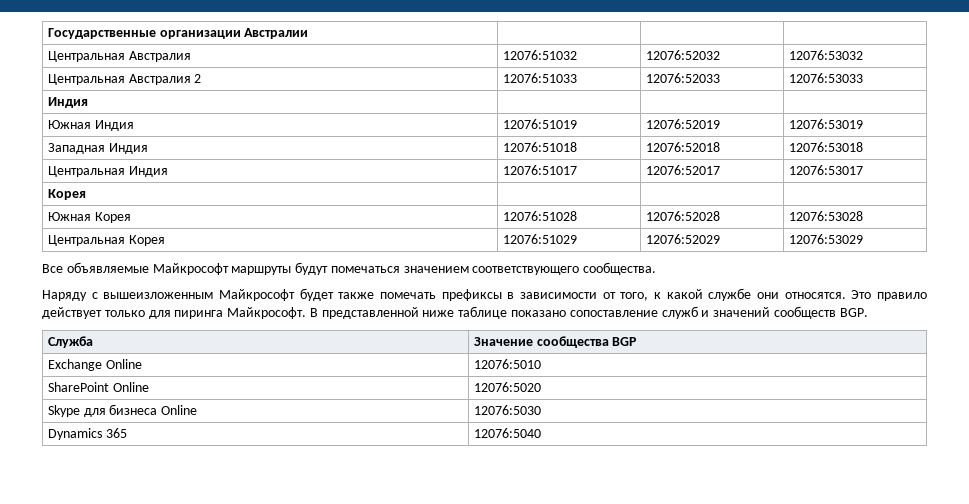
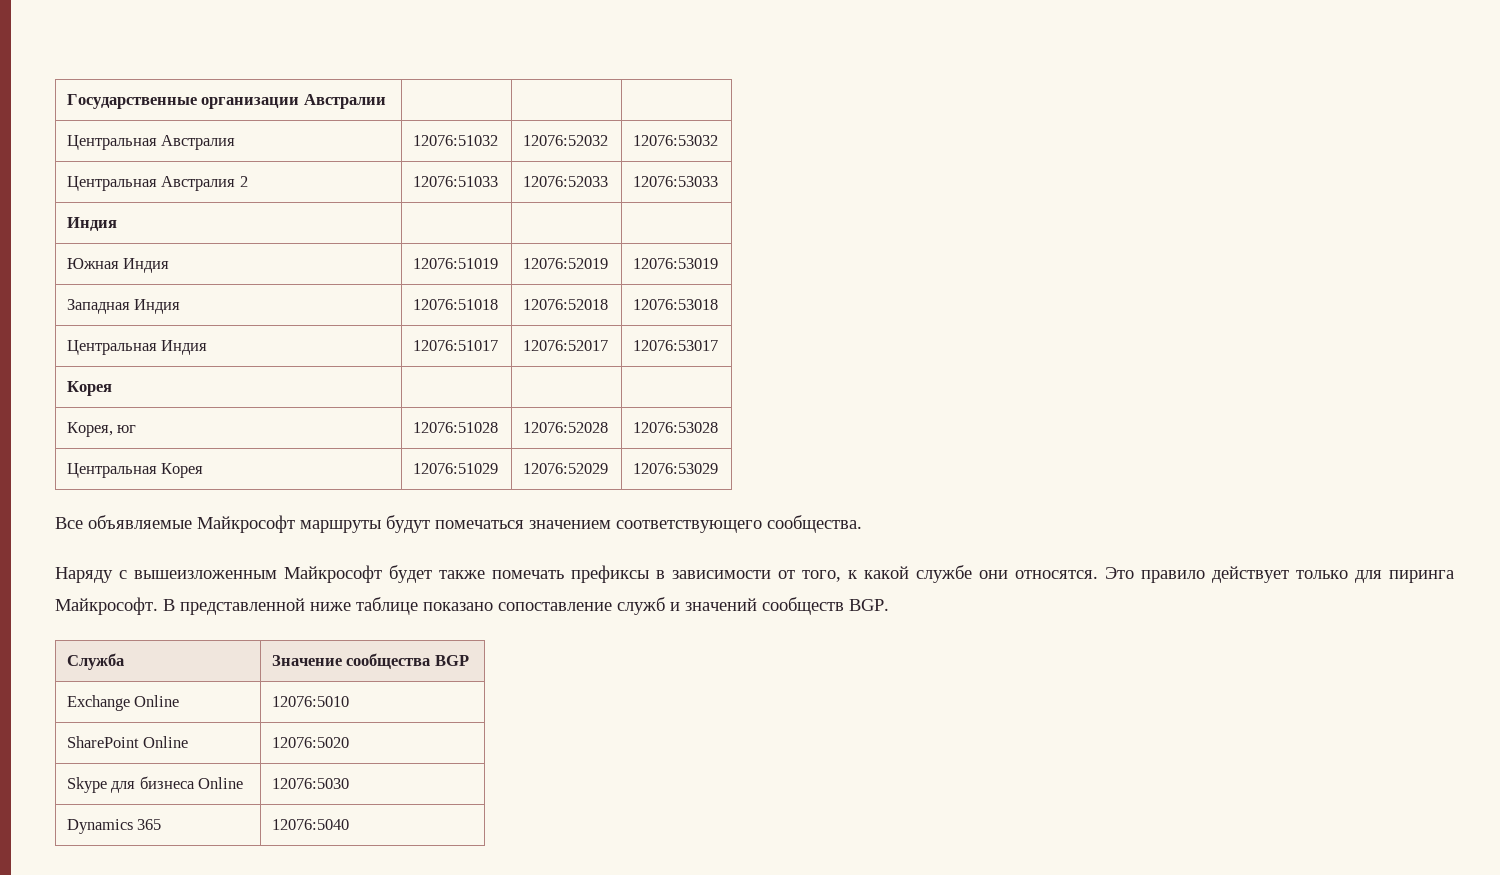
- Южная Корея | 12076:51028 | 12076:52028 | 12076:53028
+ Корея, юг | 12076:51028 | 12076:52028 | 12076:53028

